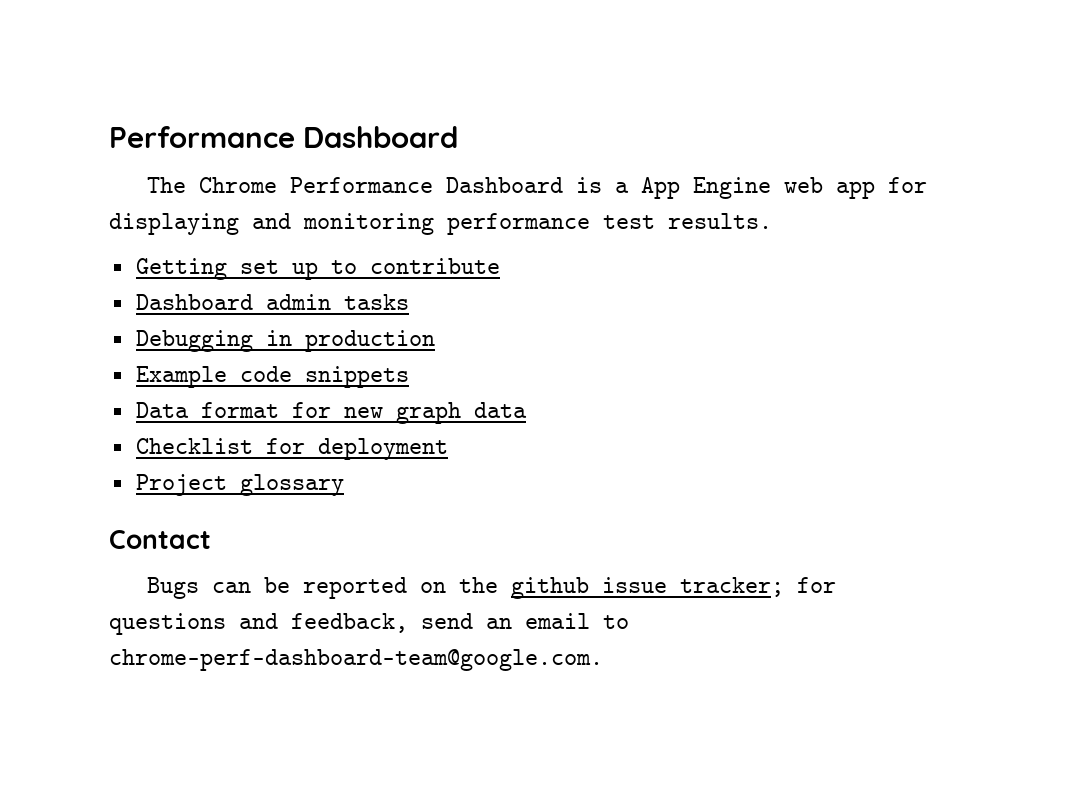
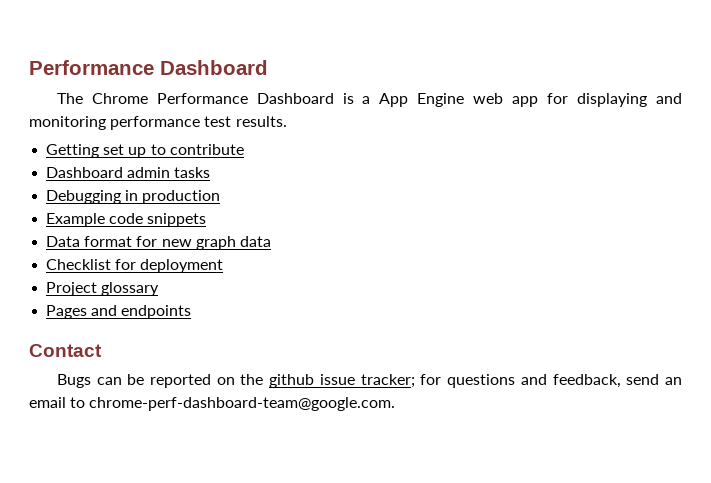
+ Pages and endpoints

